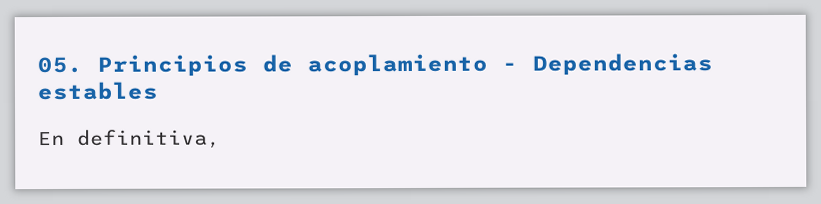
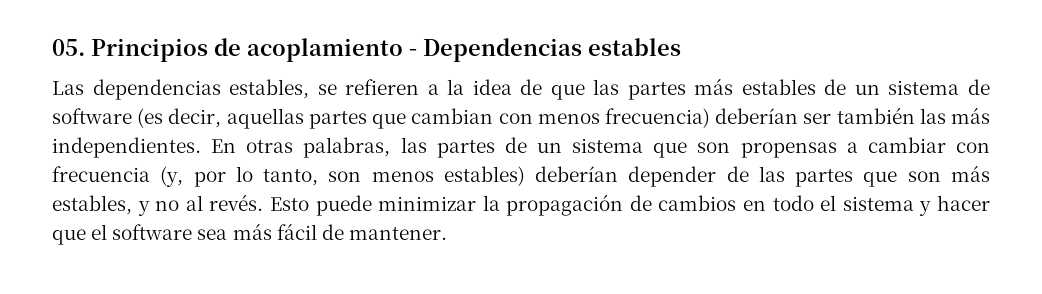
- En definitiva,
+ Las dependencias estables, se refieren a la idea de que las partes más estables de un sistema de software (es decir, aquellas partes que cambian con menos frecuencia) deberían ser también las más independientes. En otras palabras, las partes de un sistema que son propensas a cambiar con frecuencia (y, por lo tanto, son menos estables) deberían depender de las partes que son más estables, y no al revés. Esto puede minimizar la propagación de cambios en todo el sistema y hacer que el software sea más fácil de mantener.

